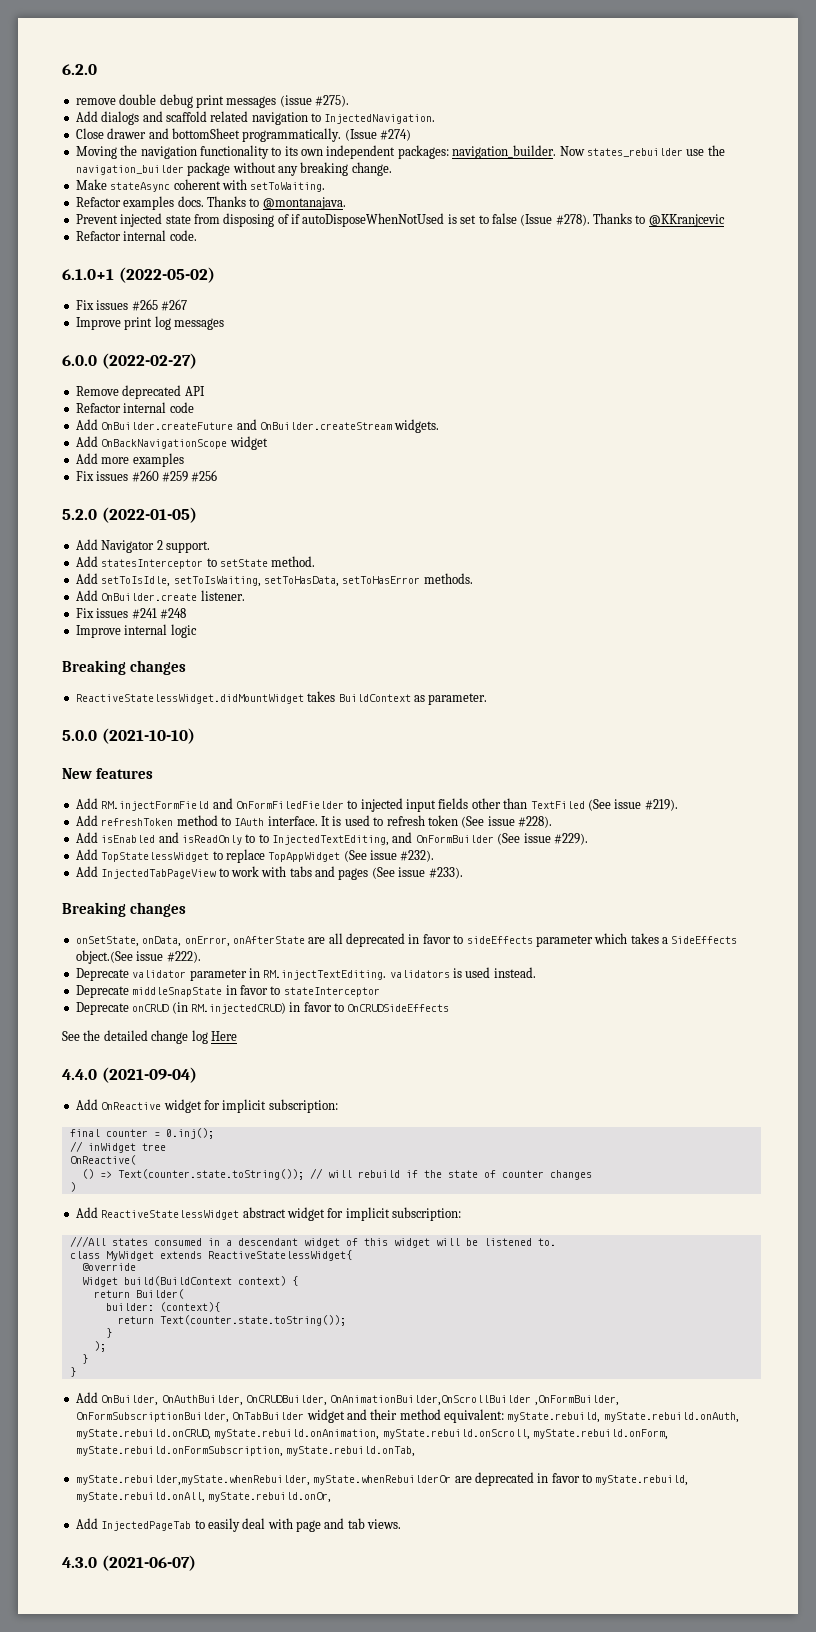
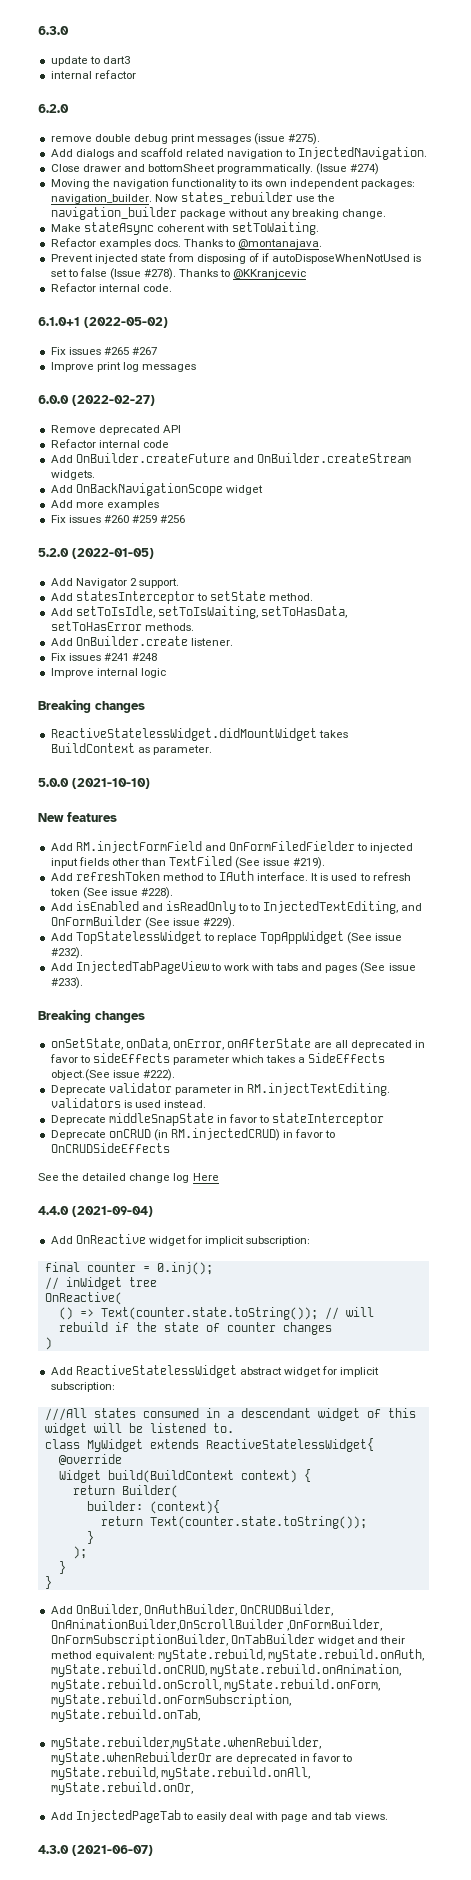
+ 6.3.0
+ update to dart3
+ internal refactor

